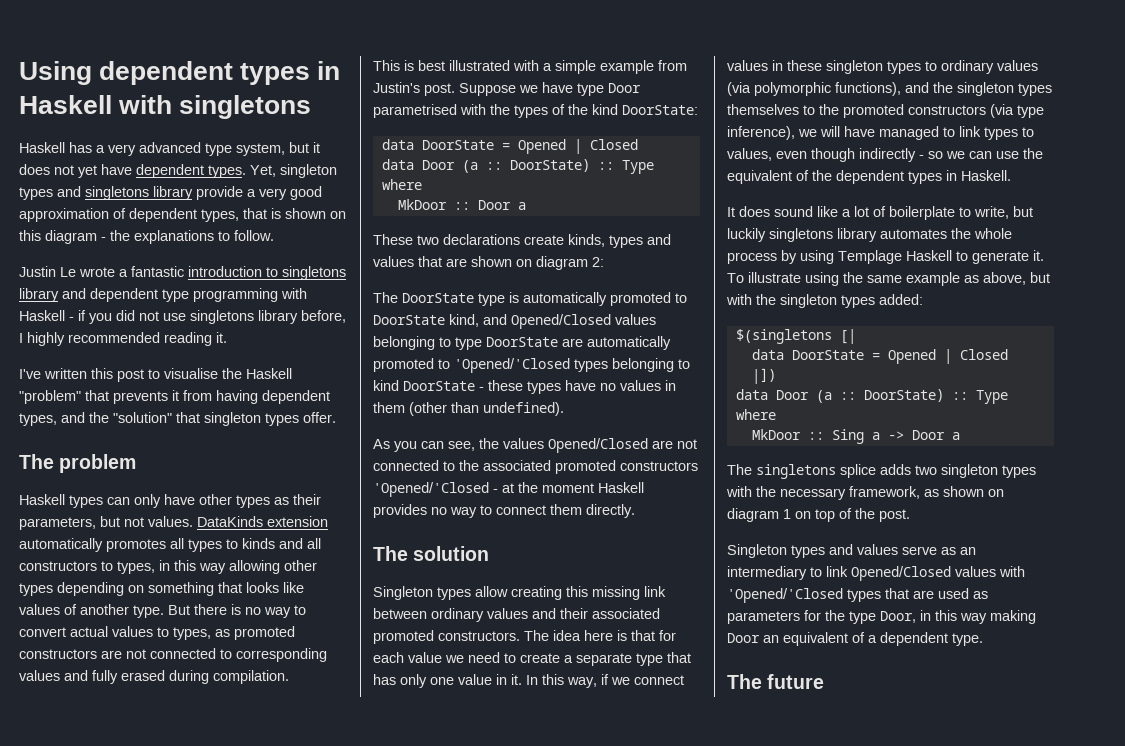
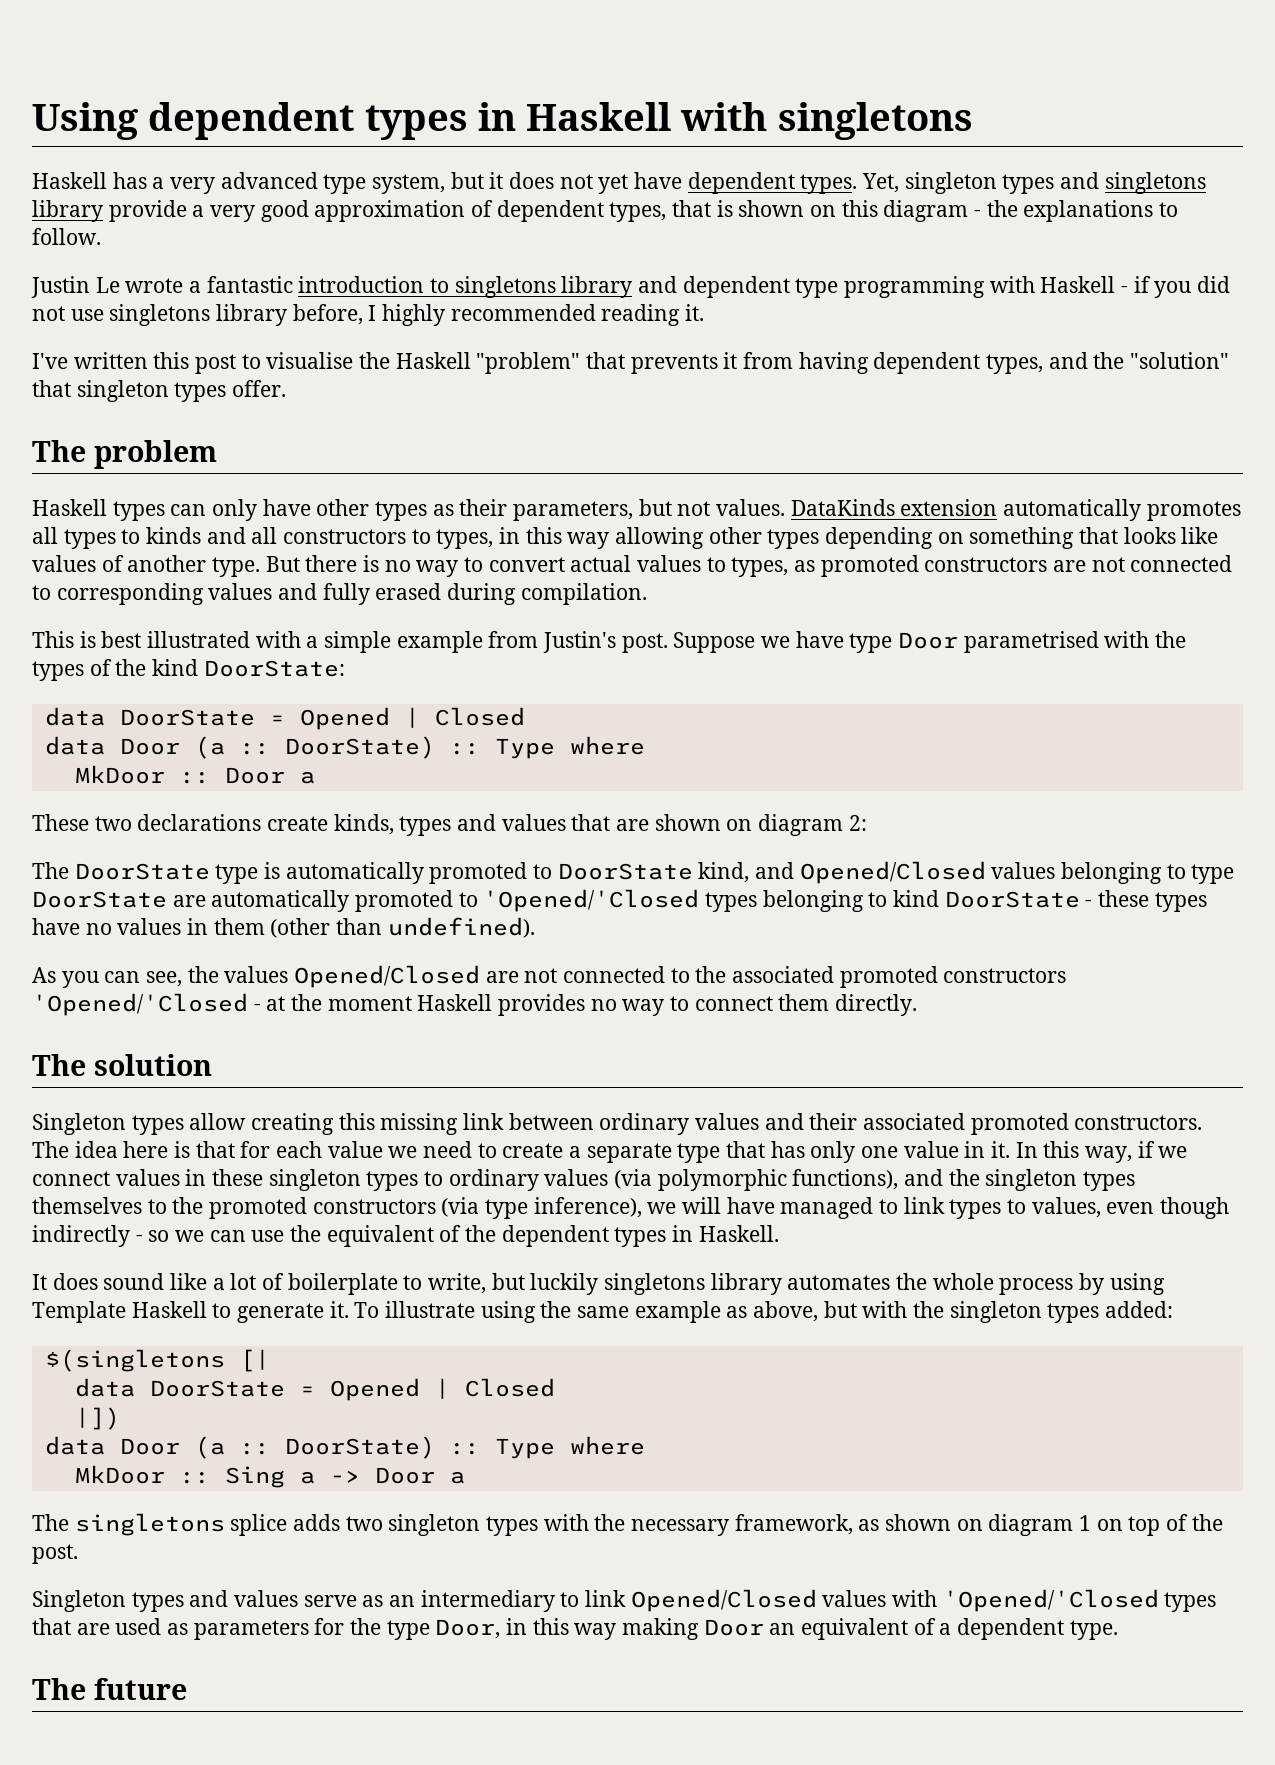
- It does sound like a lot of boilerplate to write, but luckily singletons library automates the whole process by using Templage Haskell to generate it.
+ It does sound like a lot of boilerplate to write, but luckily singletons library automates the whole process by using Template Haskell to generate it.

